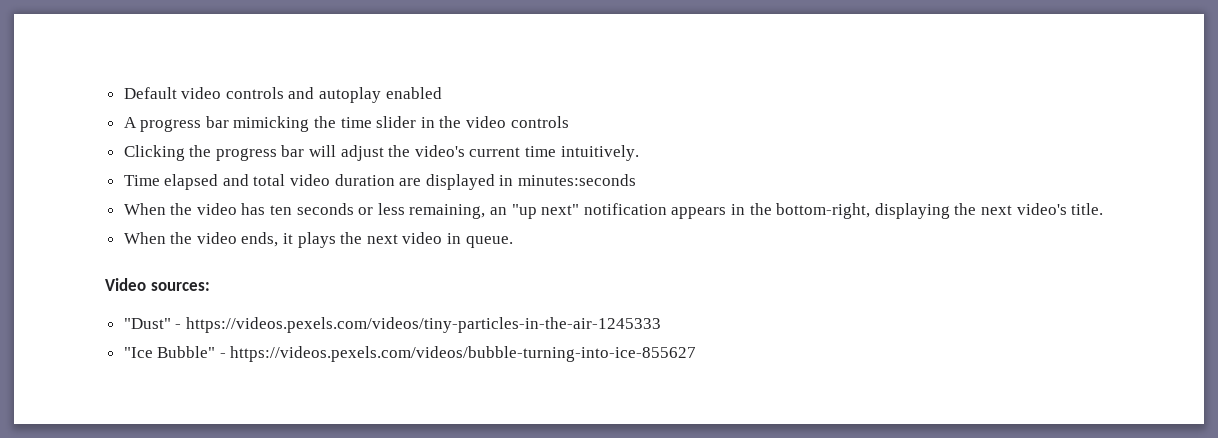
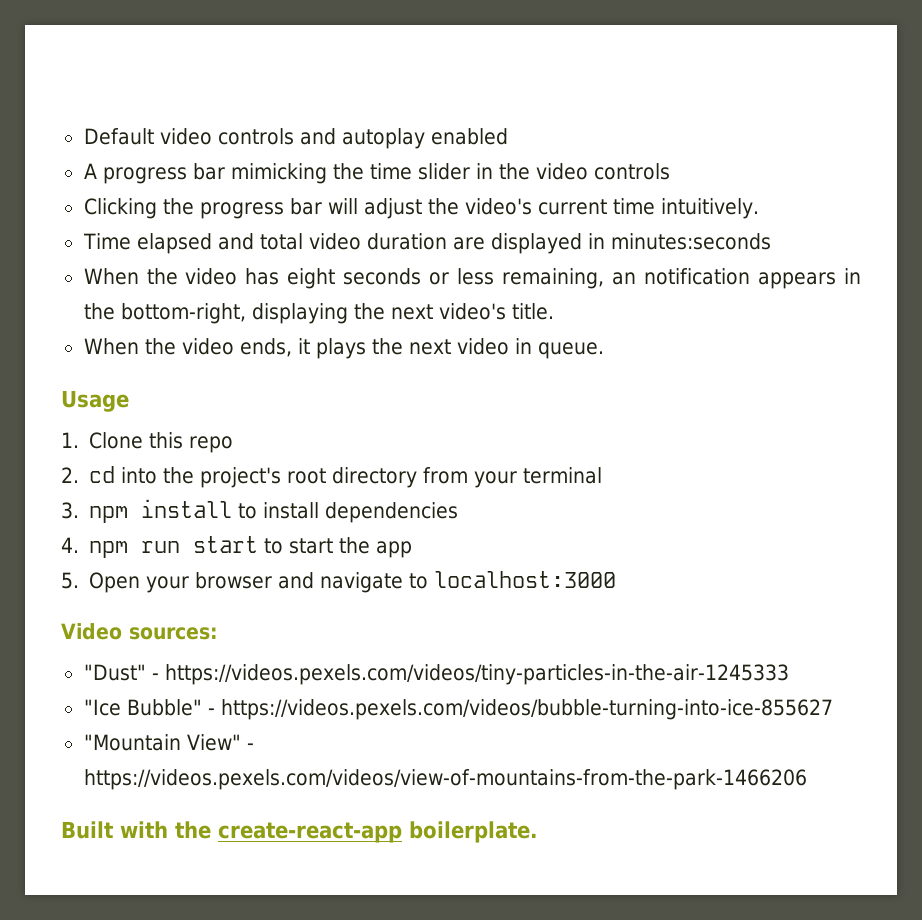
- When the video has ten seconds or less remaining, an "up next" notification appears in the bottom-right, displaying the next video's title.
+ When the video has eight seconds or less remaining, an notification appears in the bottom-right, displaying the next video's title.
+ Usage
+ 1. Clone this repo
+ 2. cd into the project's root directory from your terminal
+ 3. npm install to install dependencies
+ 4. npm run start to start the app
+ 5. Open your browser and navigate to localhost:3000
+ "Mountain View" - https://videos.pexels.com/videos/view-of-mountains-from-the-park-1466206
+ Built with the create-react-app boilerplate.

